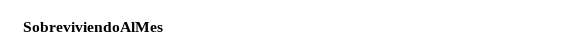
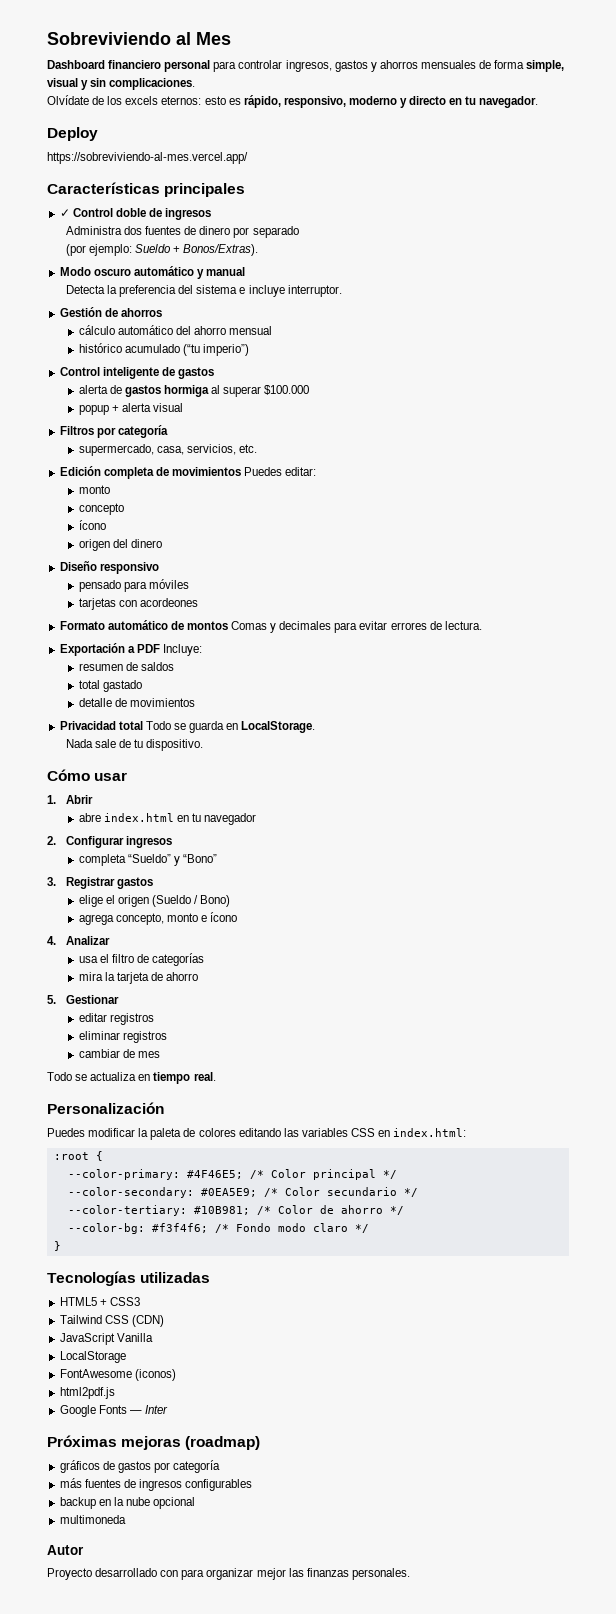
- SobreviviendoAlMes
+ Sobreviviendo al Mes
+ Dashboard financiero personal para controlar ingresos, gastos y ahorros mensuales de forma simple, visual y sin complicaciones.
+ Olvídate de los excels eternos: esto es rápido, responsivo, moderno y directo en tu navegador.
+ Deploy
+ https://sobreviviendo-al-mes.vercel.app/
+ Características principales
+ ✓ Control doble de ingresos
+ Administra dos fuentes de dinero por separado
+ (por ejemplo: Sueldo + Bonos/Extras).
+ Modo oscuro automático y manual
+ Detecta la preferencia del sistema e incluye interruptor.
+ Gestión de ahorros
+ cálculo automático del ahorro mensual
+ histórico acumulado (“tu imperio”)
+ Control inteligente de gastos
+ alerta de gastos hormiga al superar $100.000
+ popup + alerta visual
+ Filtros por categoría
+ supermercado, casa, servicios, etc.
+ Edición completa de movimientos Puedes editar:
+ monto
+ concepto
+ ícono
+ origen del dinero
+ Diseño responsivo
+ pensado para móviles
+ tarjetas con acordeones
+ Formato automático de montos Comas y decimales para evitar errores de lectura.
+ Exportación a PDF Incluye:
+ resumen de saldos
+ total gastado
+ detalle de movimientos
+ Privacidad total Todo se guarda en LocalStorage.
+ Nada sale de tu dispositivo.
+ Cómo usar
+ 1. Abrir
+ abre index.html en tu navegador
+ 2. Configurar ingresos
+ completa “Sueldo” y “Bono”
+ 3. Registrar gastos
+ elige el origen (Sueldo / Bono)
+ agrega concepto, monto e ícono
+ 4. Analizar
+ usa el filtro de categorías
+ mira la tarjeta de ahorro
+ 5. Gestionar
+ editar registros
+ eliminar registros
+ cambiar de mes
+ Todo se actualiza en tiempo real.
+ Personalización
+ Puedes modificar la paleta de colores editando las variables CSS en index.html:
+ :root {
+ --color-primary: #4F46E5; /* Color principal */
+ --color-secondary: #0EA5E9; /* Color secundario */
+ --color-tertiary: #10B981; /* Color de ahorro */
+ --color-bg: #f3f4f6; /* Fondo modo claro */
+ }
+ Tecnologías utilizadas
+ HTML5 + CSS3
+ Tailwind CSS (CDN)
+ JavaScript Vanilla
+ LocalStorage
+ FontAwesome (iconos)
+ html2pdf.js
+ Google Fonts — Inter
+ Próximas mejoras (roadmap)
+ gráficos de gastos por categoría
+ más fuentes de ingresos configurables
+ backup en la nube opcional
+ multimoneda
+ Autor
+ Proyecto desarrollado con para organizar mejor las finanzas personales.

